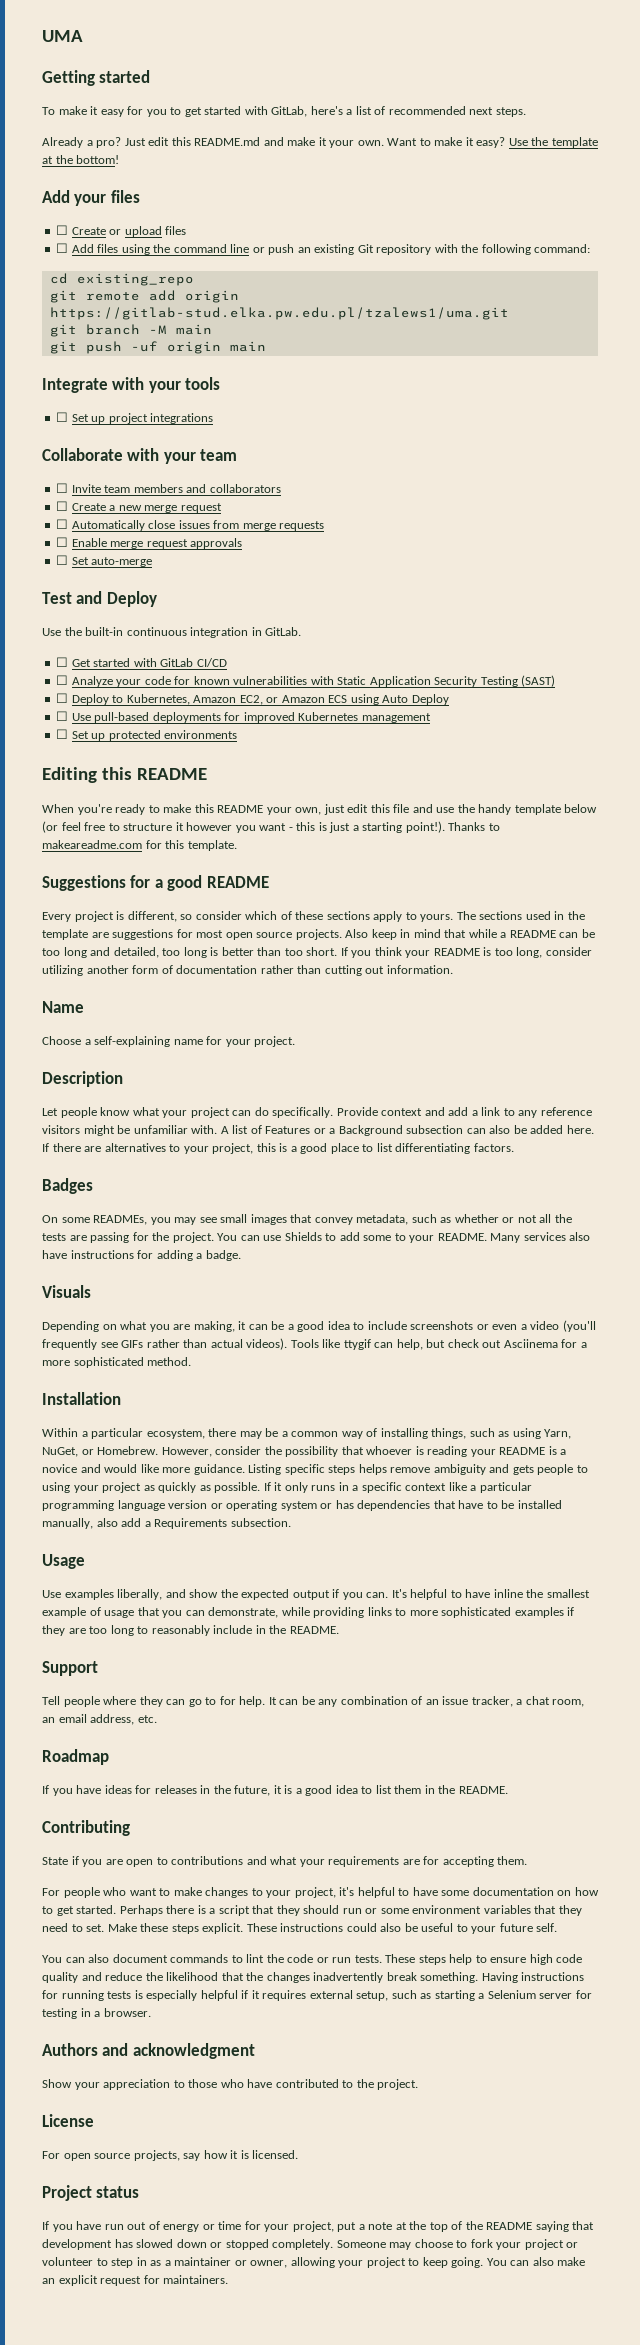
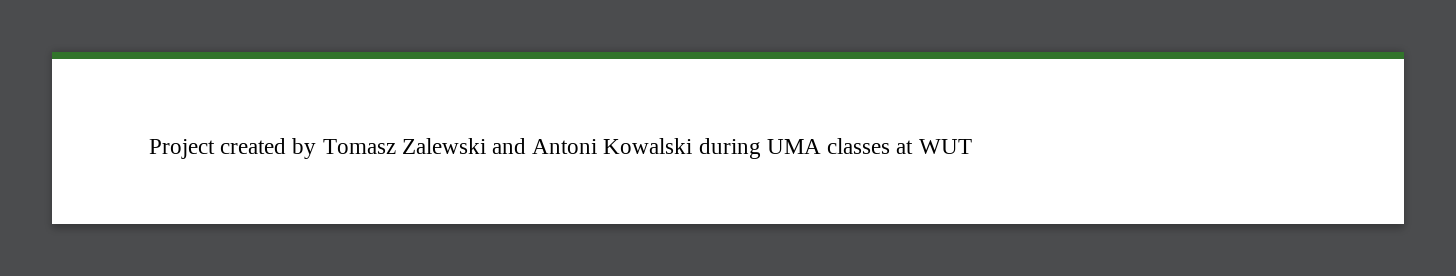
- UMA
- Getting started
- To make it easy for you to get started with GitLab, here's a list of recommended next steps.
- Already a pro? Just edit this README.md and make it your own. Want to make it easy? Use the template at the bottom!
- Add your files
- ☐ Create or upload files
- ☐ Add files using the command line or push an existing Git repository with the following command:
- cd existing_repo
- git remote add origin https://gitlab-stud.elka.pw.edu.pl/tzalews1/uma.git
- git branch -M main
- git push -uf origin main
- Integrate with your tools
- ☐ Set up project integrations
- Collaborate with your team
- ☐ Invite team members and collaborators
- ☐ Create a new merge request
- ☐ Automatically close issues from merge requests
- ☐ Enable merge request approvals
- ☐ Set auto-merge
- Test and Deploy
- Use the built-in continuous integration in GitLab.
- ☐ Get started with GitLab CI/CD
- ☐ Analyze your code for known vulnerabilities with Static Application Security Testing (SAST)
- ☐ Deploy to Kubernetes, Amazon EC2, or Amazon ECS using Auto Deploy
- ☐ Use pull-based deployments for improved Kubernetes management
- ☐ Set up protected environments
- Editing this README
- When you're ready to make this README your own, just edit this file and use the handy template below (or feel free to structure it however you want - this is just a starting point!). Thanks to makeareadme.com for this template.
- Suggestions for a good README
- Every project is different, so consider which of these sections apply to yours. The sections used in the template are suggestions for most open source projects. Also keep in mind that while a README can be too long and detailed, too long is better than too short. If you think your README is too long, consider utilizing another form of documentation rather than cutting out information.
- Name
- Choose a self-explaining name for your project.
- Description
- Let people know what your project can do specifically. Provide context and add a link to any reference visitors might be unfamiliar with. A list of Features or a Background subsection can also be added here. If there are alternatives to your project, this is a good place to list differentiating factors.
- Badges
- On some READMEs, you may see small images that convey metadata, such as whether or not all the tests are passing for the project. You can use Shields to add some to your README. Many services also have instructions for adding a badge.
- Visuals
- Depending on what you are making, it can be a good idea to include screenshots or even a video (you'll frequently see GIFs rather than actual videos). Tools like ttygif can help, but check out Asciinema for a more sophisticated method.
- Installation
- Within a particular ecosystem, there may be a common way of installing things, such as using Yarn, NuGet, or Homebrew. However, consider the possibility that whoever is reading your README is a novice and would like more guidance. Listing specific steps helps remove ambiguity and gets people to using your project as quickly as possible. If it only runs in a specific context like a particular programming language version or operating system or has dependencies that have to be installed manually, also add a Requirements subsection.
- Usage
- Use examples liberally, and show the expected output if you can. It's helpful to have inline the smallest example of usage that you can demonstrate, while providing links to more sophisticated examples if they are too long to reasonably include in the README.
- Support
- Tell people where they can go to for help. It can be any combination of an issue tracker, a chat room, an email address, etc.
- Roadmap
- If you have ideas for releases in the future, it is a good idea to list them in the README.
- Contributing
- State if you are open to contributions and what your requirements are for accepting them.
- For people who want to make changes to your project, it's helpful to have some documentation on how to get started. Perhaps there is a script that they should run or some environment variables that they need to set. Make these steps explicit. These instructions could also be useful to your future self.
- You can also document commands to lint the code or run tests. These steps help to ensure high code quality and reduce the likelihood that the changes inadvertently break something. Having instructions for running tests is especially helpful if it requires external setup, such as starting a Selenium server for testing in a browser.
- Authors and acknowledgment
- Show your appreciation to those who have contributed to the project.
- License
- For open source projects, say how it is licensed.
- Project status
- If you have run out of energy or time for your project, put a note at the top of the README saying that development has slowed down or stopped completely. Someone may choose to fork your project or volunteer to step in as a maintainer or owner, allowing your project to keep going. You can also make an explicit request for maintainers.
+ Project created by Tomasz Zalewski and Antoni Kowalski during UMA classes at WUT

